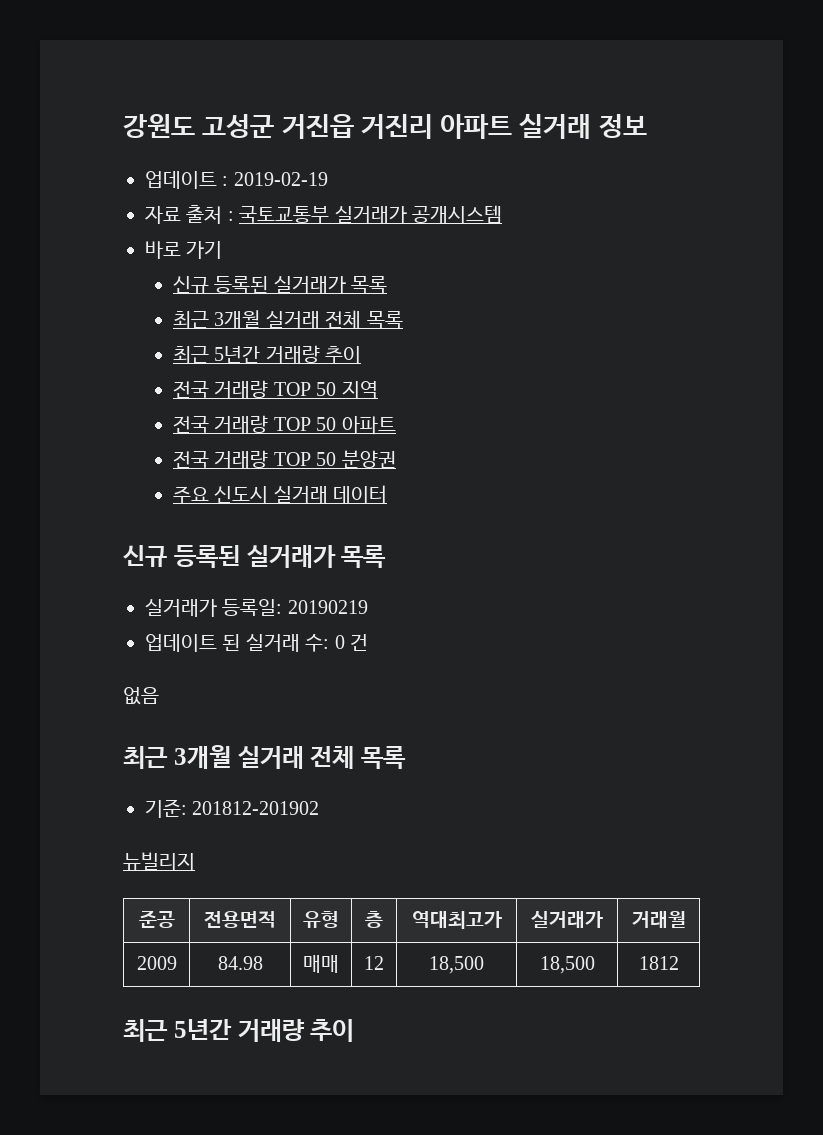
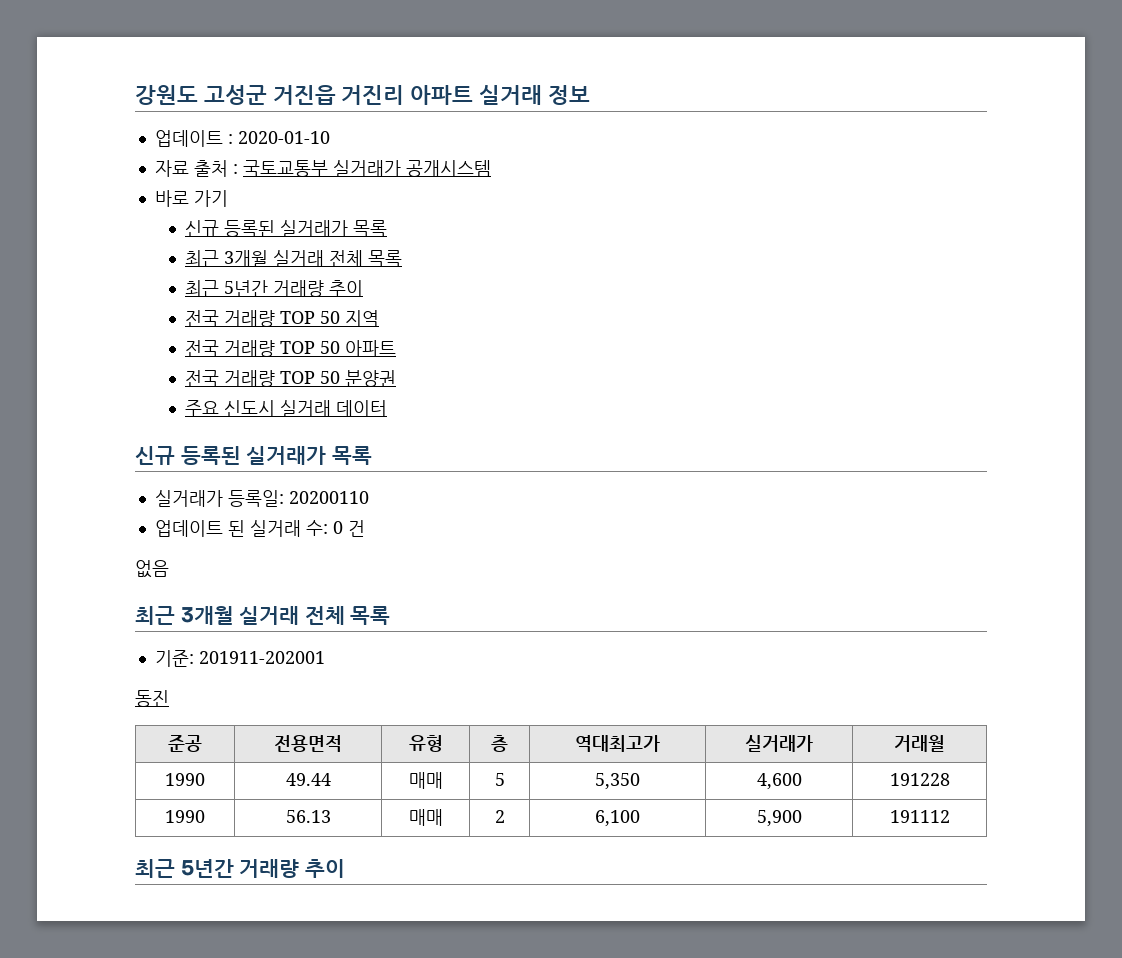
- 업데이트 : 2019-02-19
+ 업데이트 : 2020-01-10
- 실거래가 등록일: 20190219
+ 실거래가 등록일: 20200110
- 기준: 201812-201902
- 뉴빌리지
+ 기준: 201911-202001
+ 동진
- 2009 | 84.98 | 매매 | 12 | 18,500 | 18,500 | 1812
+ 1990 | 49.44 | 매매 | 5 | 5,350 | 4,600 | 191228
+ 1990 | 56.13 | 매매 | 2 | 6,100 | 5,900 | 191112

